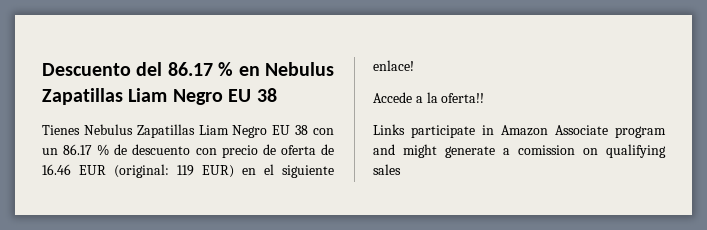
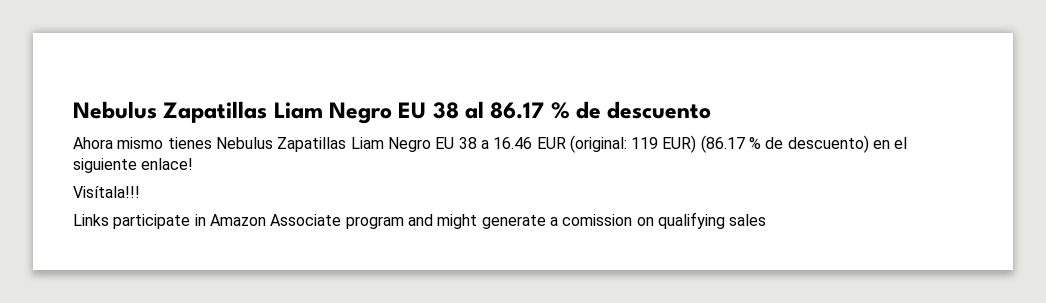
- Descuento del 86.17 % en Nebulus Zapatillas Liam Negro EU 38
- Tienes Nebulus Zapatillas Liam Negro EU 38 con un 86.17 % de descuento con precio de oferta de 16.46 EUR (original: 119 EUR) en el siguiente enlace!
+ Nebulus Zapatillas Liam Negro EU 38 al 86.17 % de descuento
+ Ahora mismo tienes Nebulus Zapatillas Liam Negro EU 38 a 16.46 EUR (original: 119 EUR) (86.17 % de descuento) en el siguiente enlace!
- Accede a la oferta!!
+ Visítala!!!

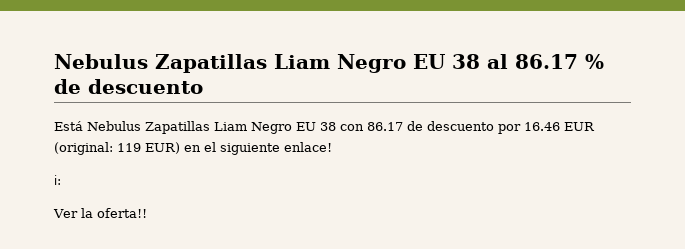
- Ahora mismo tienes Nebulus Zapatillas Liam Negro EU 38 a 16.46 EUR (original: 119 EUR) (86.17 % de descuento) en el siguiente enlace!
+ Está Nebulus Zapatillas Liam Negro EU 38 con 86.17 de descuento por 16.46 EUR (original: 119 EUR) en el siguiente enlace!
- Visítala!!!
- Links participate in Amazon Associate program and might generate a comission on qualifying sales
+ ℹ:
+ Ver la oferta!!

